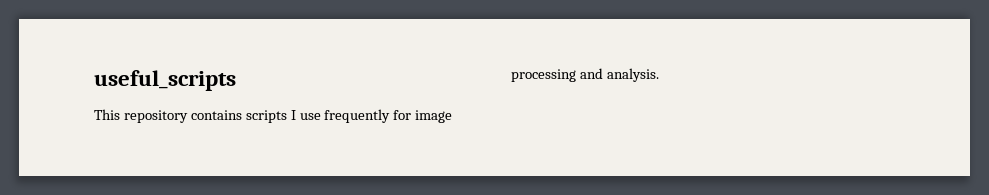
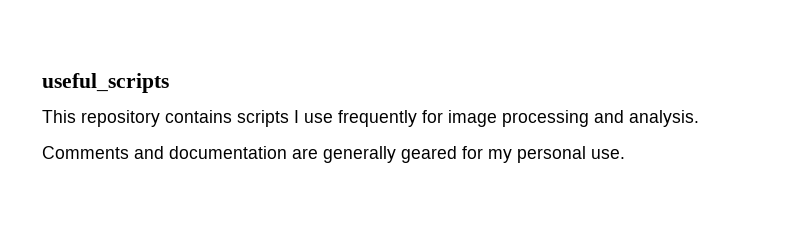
+ Comments and documentation are generally geared for my personal use.

